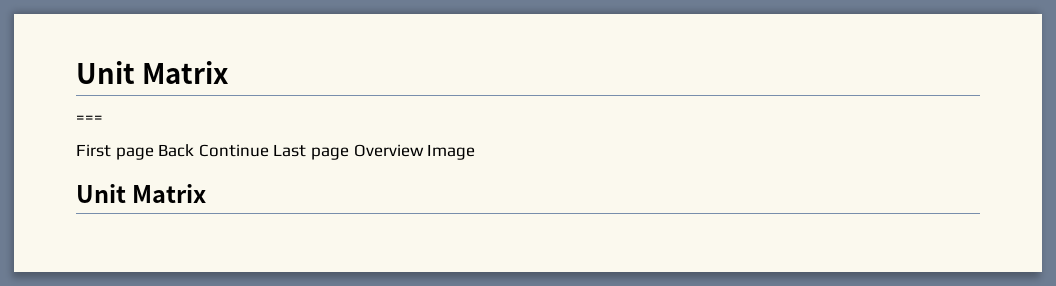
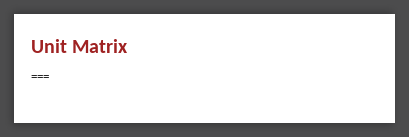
- First page Back Continue Last page Overview Image
- Unit Matrix

